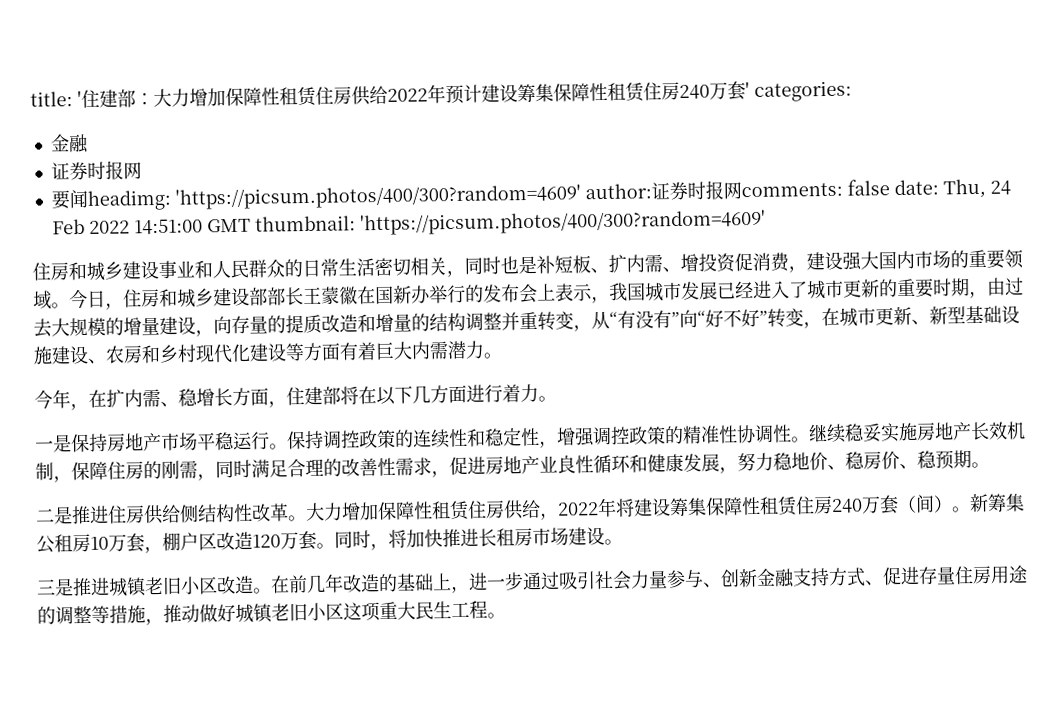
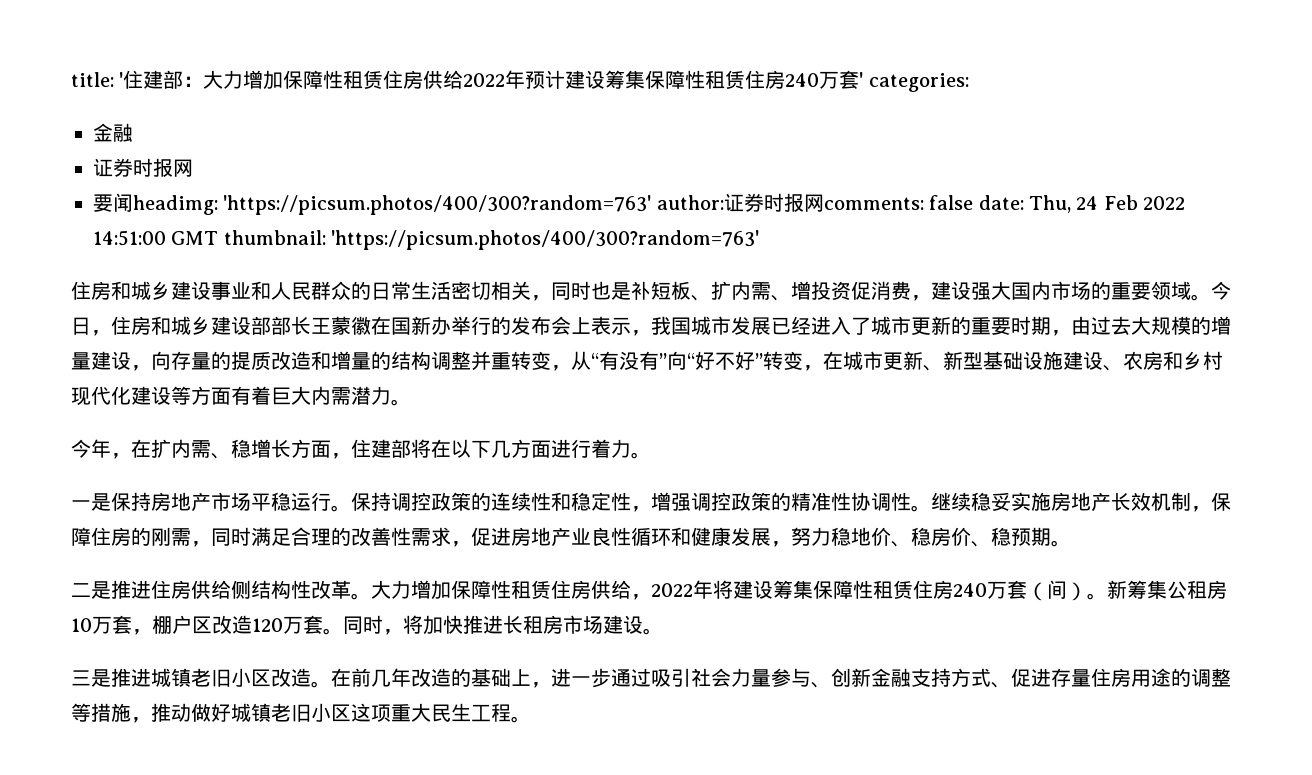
- 要闻headimg: 'https://picsum.photos/400/300?random=4609' author:证券时报网comments: false date: Thu, 24 Feb 2022 14:51:00 GMT thumbnail: 'https://picsum.photos/400/300?random=4609'
+ 要闻headimg: 'https://picsum.photos/400/300?random=763' author:证券时报网comments: false date: Thu, 24 Feb 2022 14:51:00 GMT thumbnail: 'https://picsum.photos/400/300?random=763'

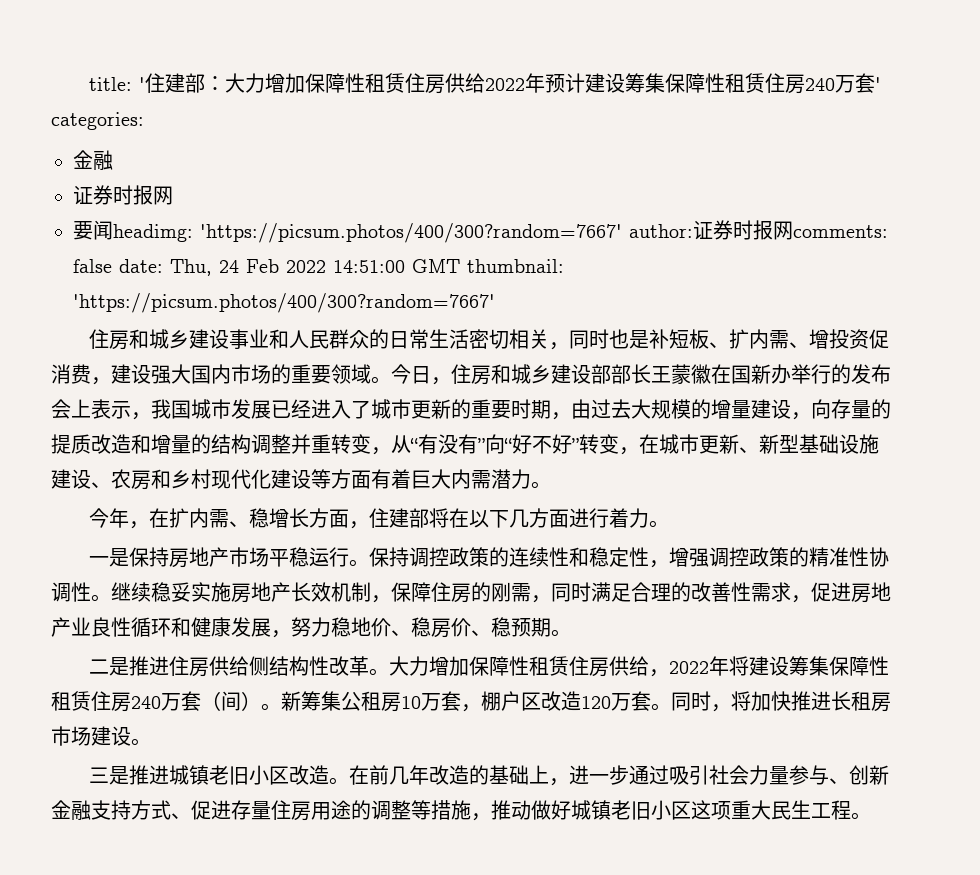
- 要闻headimg: 'https://picsum.photos/400/300?random=763' author:证券时报网comments: false date: Thu, 24 Feb 2022 14:51:00 GMT thumbnail: 'https://picsum.photos/400/300?random=763'
+ 要闻headimg: 'https://picsum.photos/400/300?random=7667' author:证券时报网comments: false date: Thu, 24 Feb 2022 14:51:00 GMT thumbnail: 'https://picsum.photos/400/300?random=7667'

